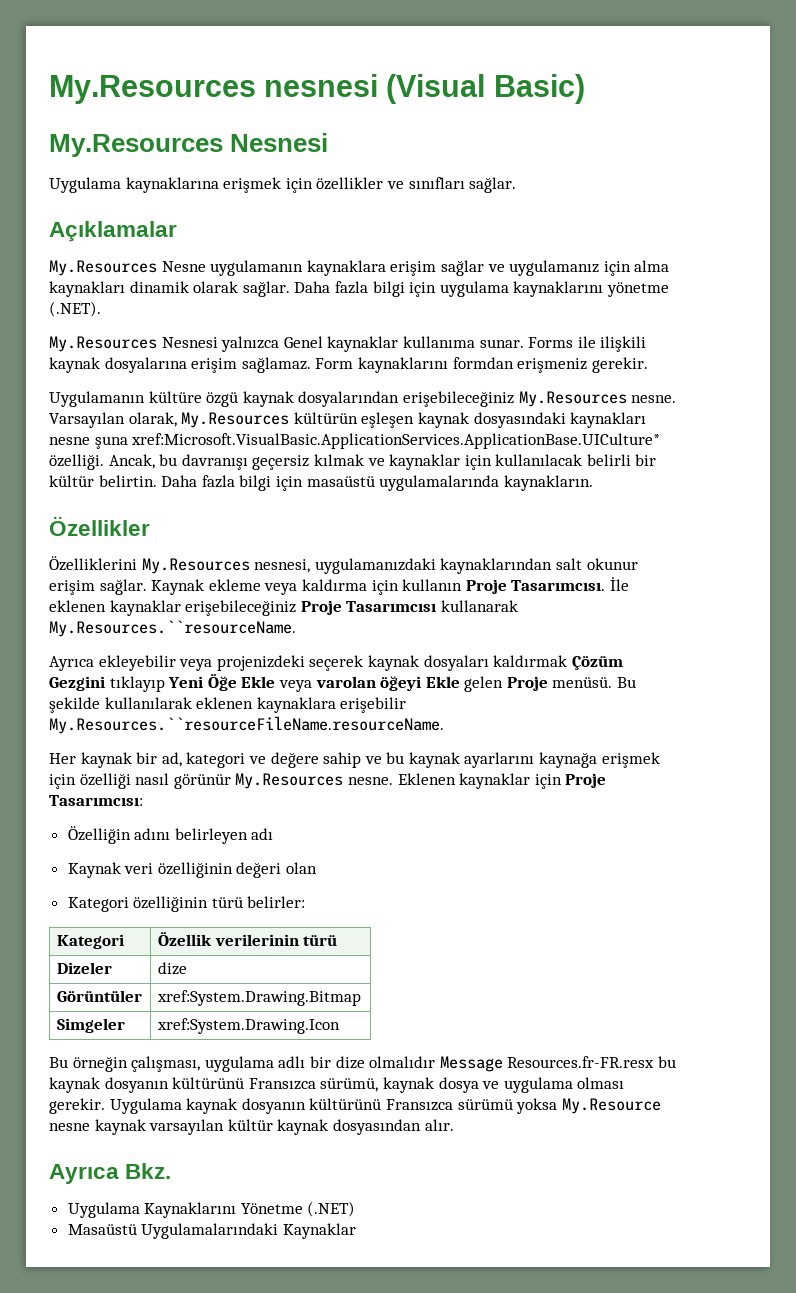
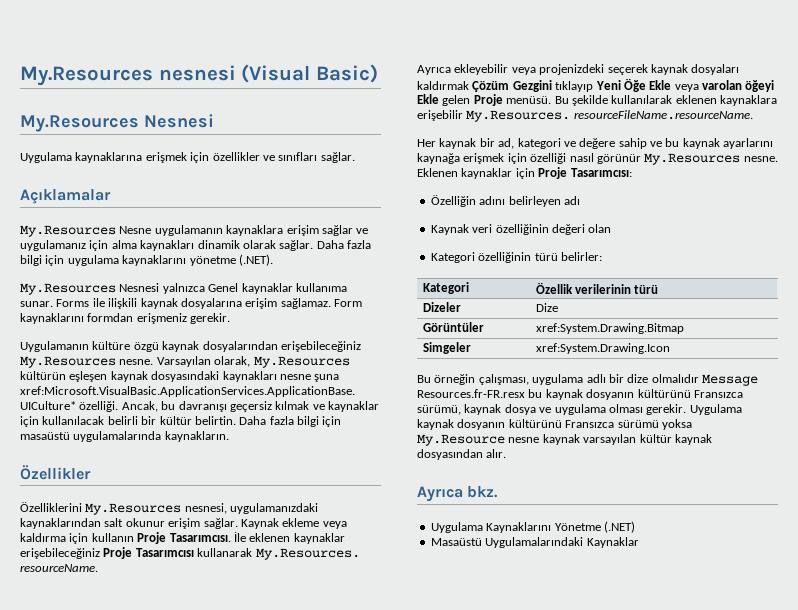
- İle eklenen kaynaklar erişebileceğiniz Proje Tasarımcısı kullanarak My.Resources.``resourceName.
+ İle eklenen kaynaklar erişebileceğiniz Proje Tasarımcısı kullanarak My.Resources. resourceName.
- Bu şekilde kullanılarak eklenen kaynaklara erişebilir My.Resources.``resourceFileName.resourceName.
+ Bu şekilde kullanılarak eklenen kaynaklara erişebilir My.Resources. resourceFileName.resourceName.
- Dizeler | dize
+ Dizeler | Dize
- Ayrıca Bkz.
+ Ayrıca bkz.

